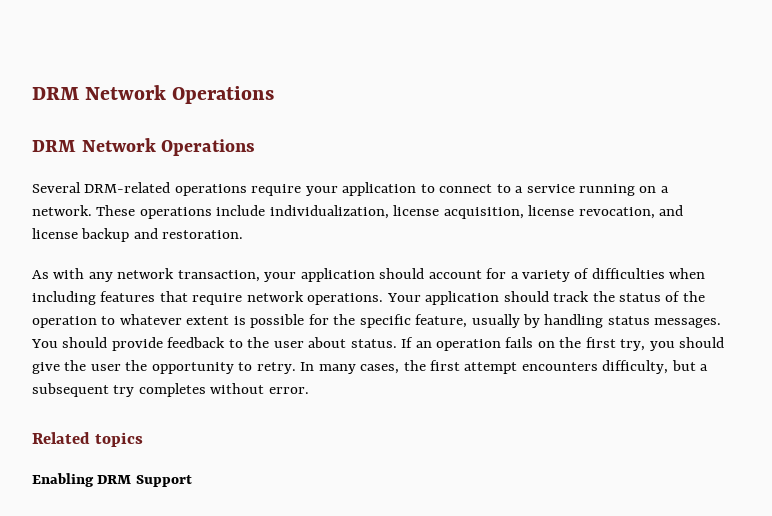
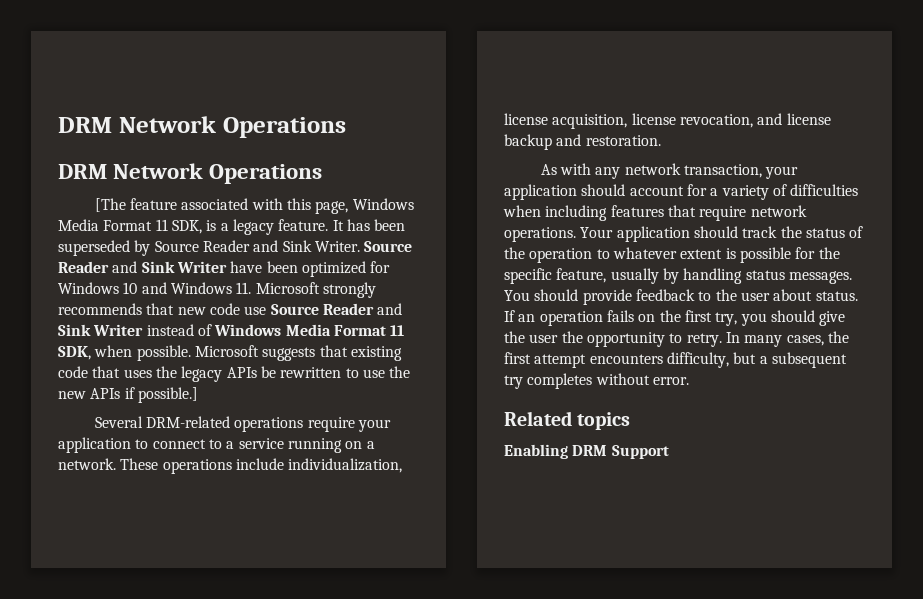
+ [The feature associated with this page, Windows Media Format 11 SDK, is a legacy feature. It has been superseded by Source Reader and Sink Writer. Source Reader and Sink Writer have been optimized for Windows 10 and Windows 11. Microsoft strongly recommends that new code use Source Reader and Sink Writer instead of Windows Media Format 11 SDK, when possible. Microsoft suggests that existing code that uses the legacy APIs be rewritten to use the new APIs if possible.]

